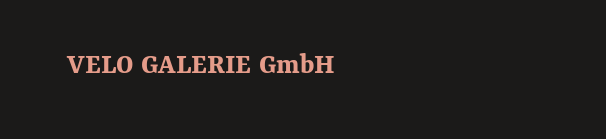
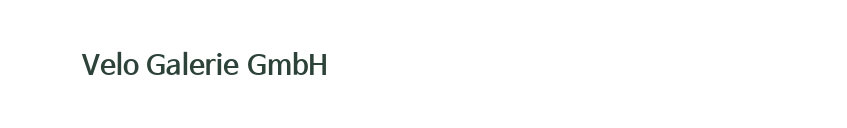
- VELO GALERIE GmbH
+ Velo Galerie GmbH

